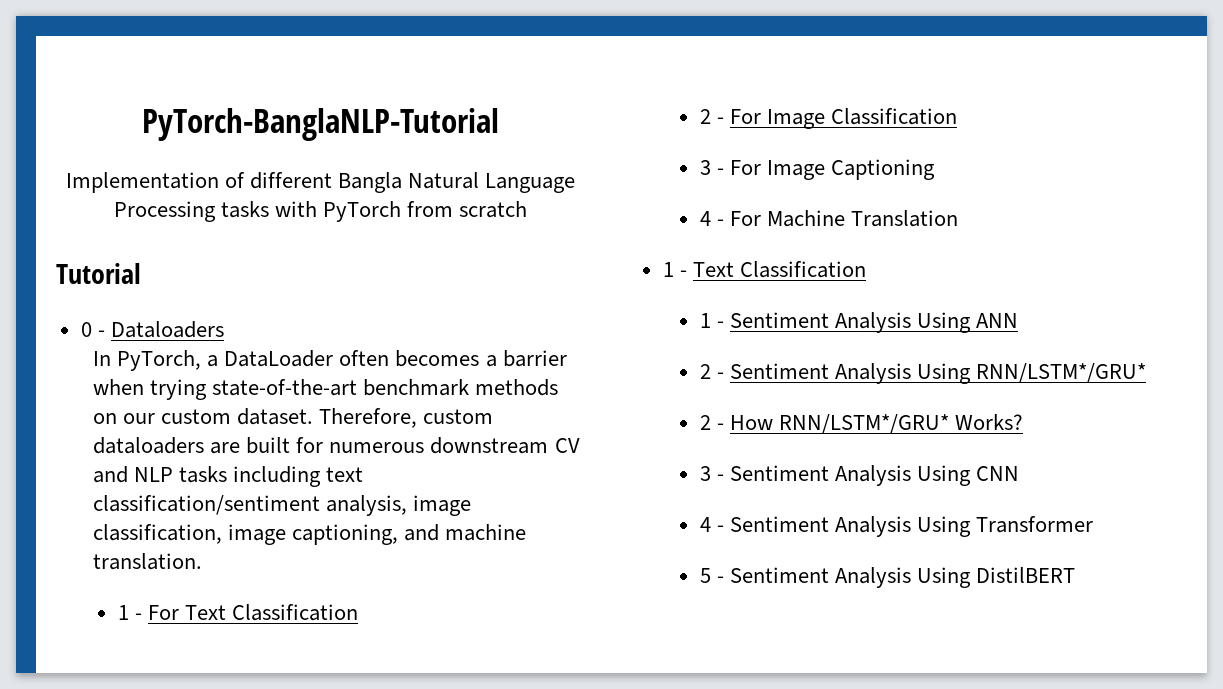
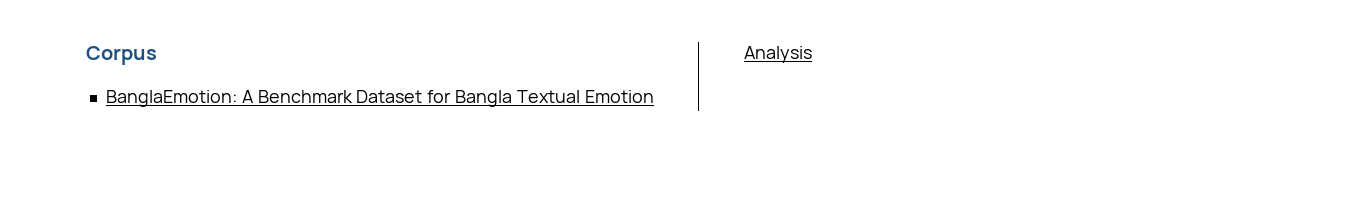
- PyTorch-BanglaNLP-Tutorial
- Implementation of different Bangla Natural Language Processing tasks with PyTorch from scratch
- Tutorial
- 0 - Dataloaders
- In PyTorch, a DataLoader often becomes a barrier when trying state-of-the-art benchmark methods on our custom dataset. Therefore, custom dataloaders are built for numerous downstream CV and NLP tasks including text classification/sentiment analysis, image classification, image captioning, and machine translation.
- 1 - For Text Classification
- 2 - For Image Classification
- 3 - For Image Captioning
- 4 - For Machine Translation
- 1 - Text Classification
- 1 - Sentiment Analysis Using ANN
- 2 - Sentiment Analysis Using RNN/LSTM*/GRU*
- 2 - How RNN/LSTM*/GRU* Works?
- 3 - Sentiment Analysis Using CNN
- 4 - Sentiment Analysis Using Transformer
- 5 - Sentiment Analysis Using DistilBERT
+ Corpus
+ BanglaEmotion: A Benchmark Dataset for Bangla Textual Emotion Analysis

